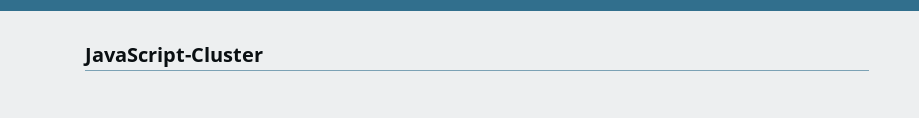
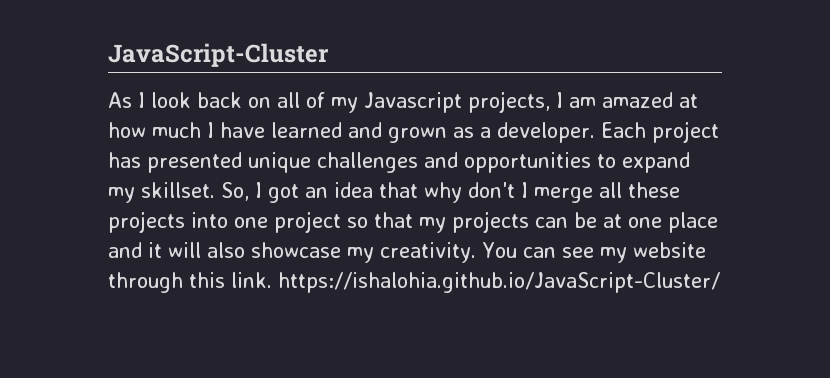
+ As I look back on all of my Javascript projects, I am amazed at how much I have learned and grown as a developer. Each project has presented unique challenges and opportunities to expand my skillset. So, I got an idea that why don't I merge all these projects into one project so that my projects can be at one place and it will also showcase my creativity. You can see my website through this link. https://ishalohia.github.io/JavaScript-Cluster/

